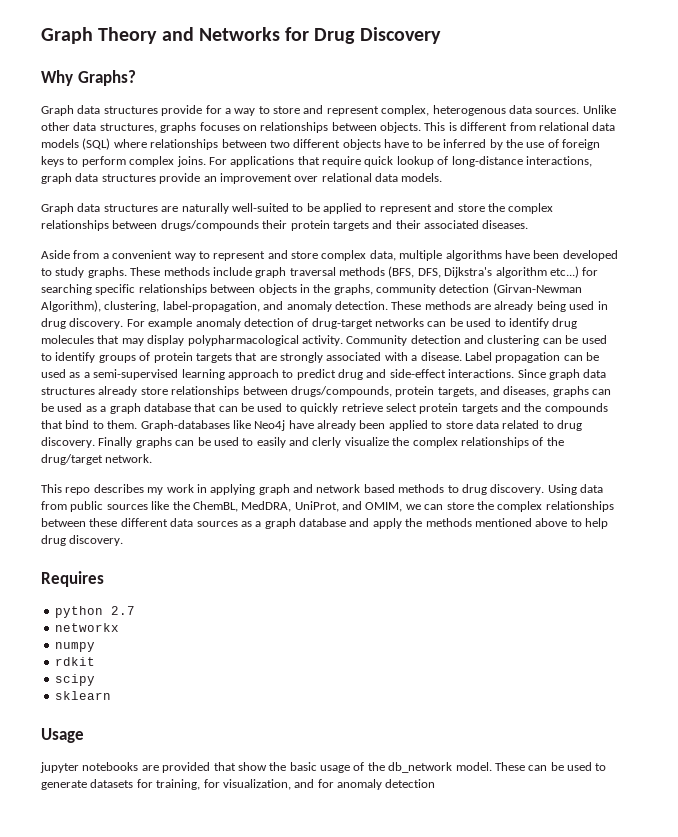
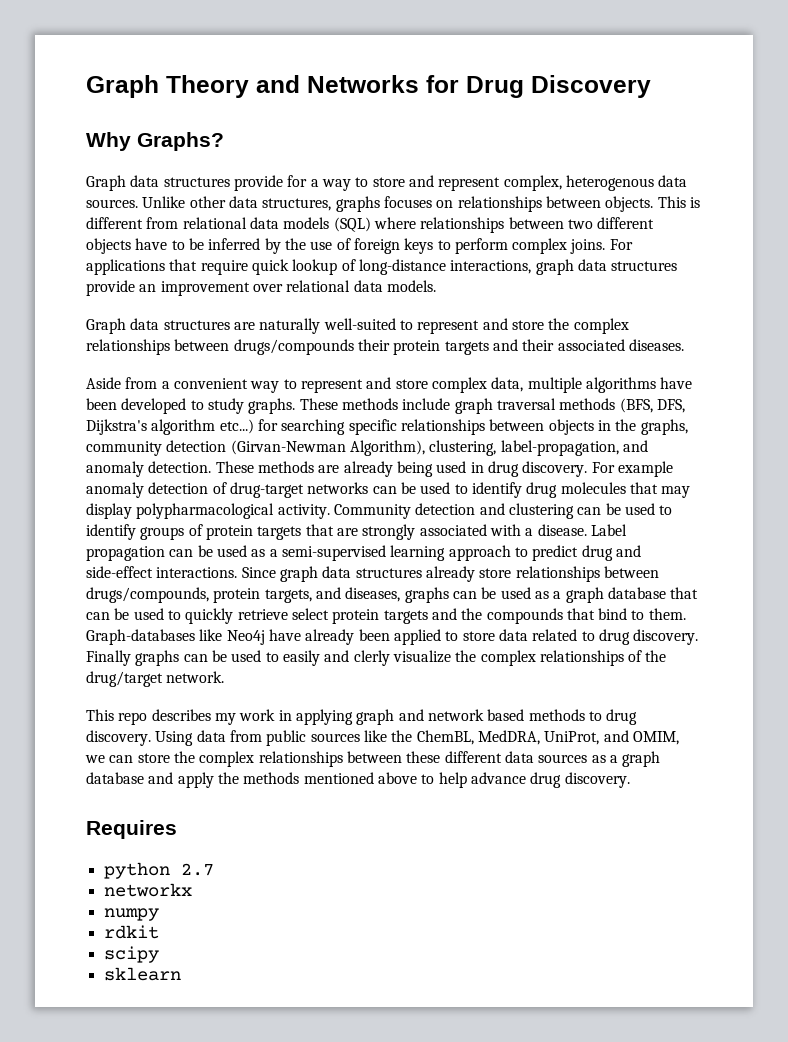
- Graph data structures are naturally well-suited to be applied to represent and store the complex relationships between drugs/compounds their protein targets and their associated diseases.
+ Graph data structures are naturally well-suited to represent and store the complex relationships between drugs/compounds their protein targets and their associated diseases.
- Using data from public sources like the ChemBL, MedDRA, UniProt, and OMIM, we can store the complex relationships between these different data sources as a graph database and apply the methods mentioned above to help drug discovery.
+ Using data from public sources like the ChemBL, MedDRA, UniProt, and OMIM, we can store the complex relationships between these different data sources as a graph database and apply the methods mentioned above to help advance drug discovery.
- Usage
- jupyter notebooks are provided that show the basic usage of the db_network model. These can be used to generate datasets for training, for visualization, and for anomaly detection

